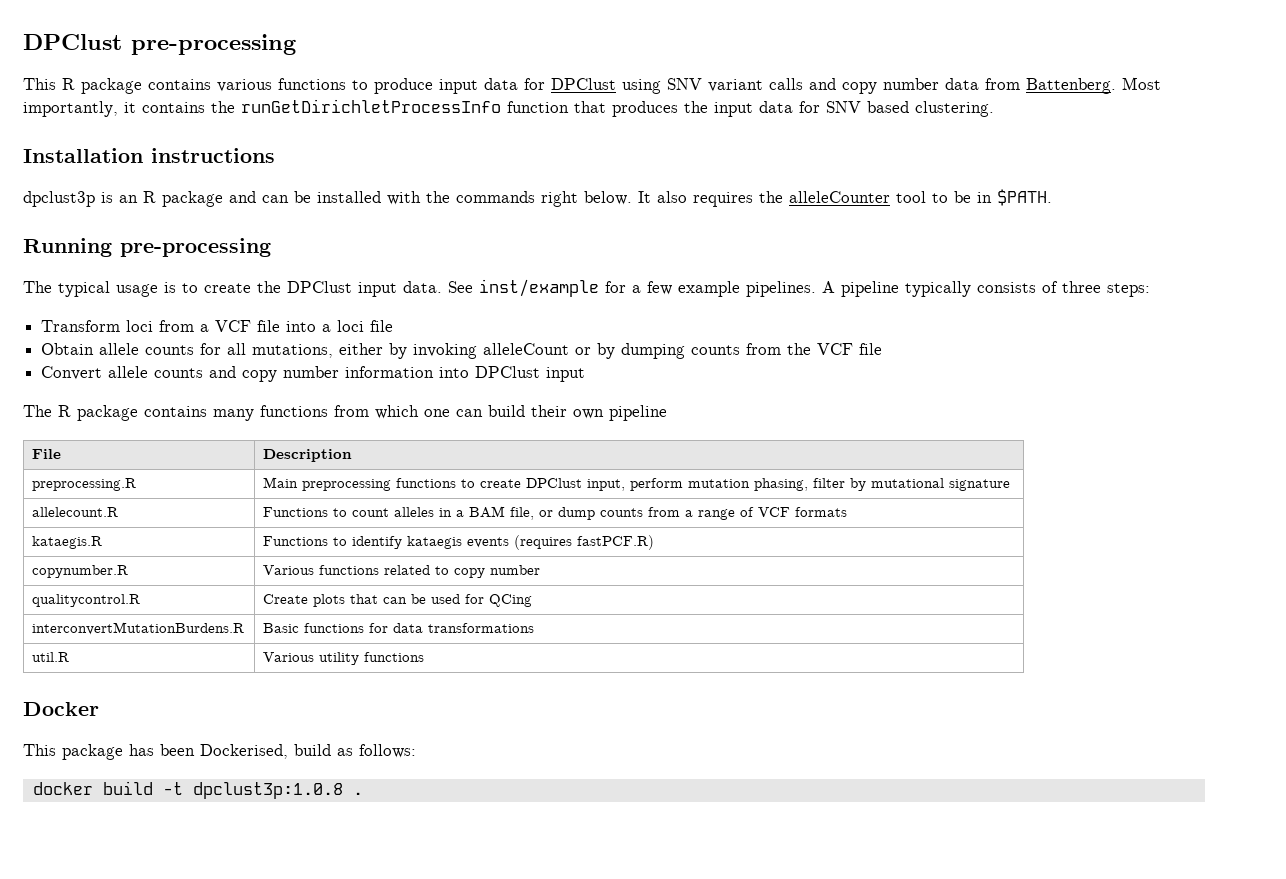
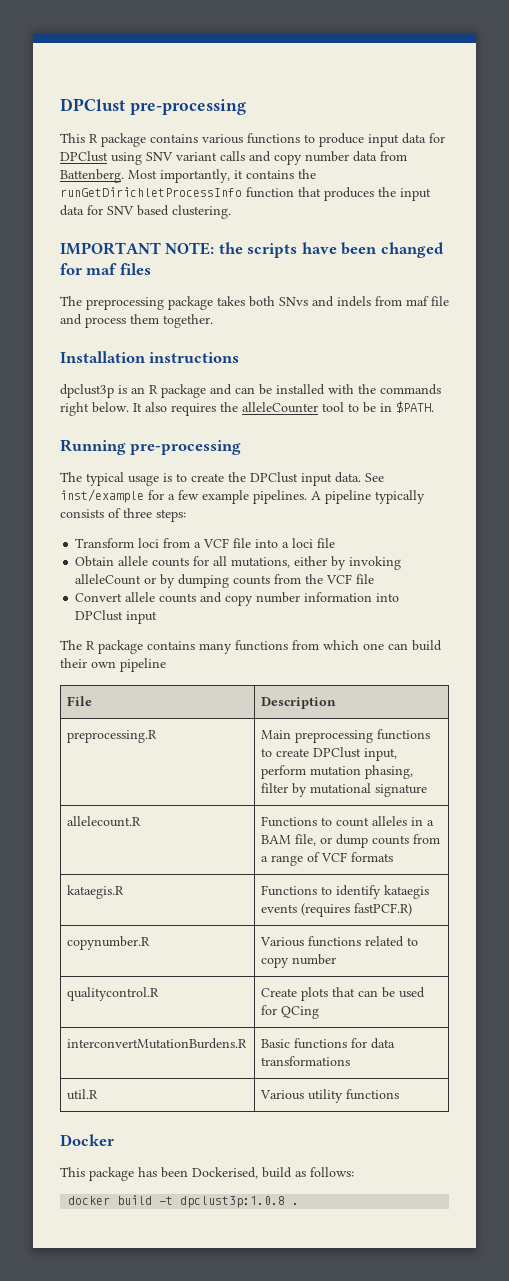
+ IMPORTANT NOTE: the scripts have been changed for maf files
+ The preprocessing package takes both SNvs and indels from maf file and process them together.

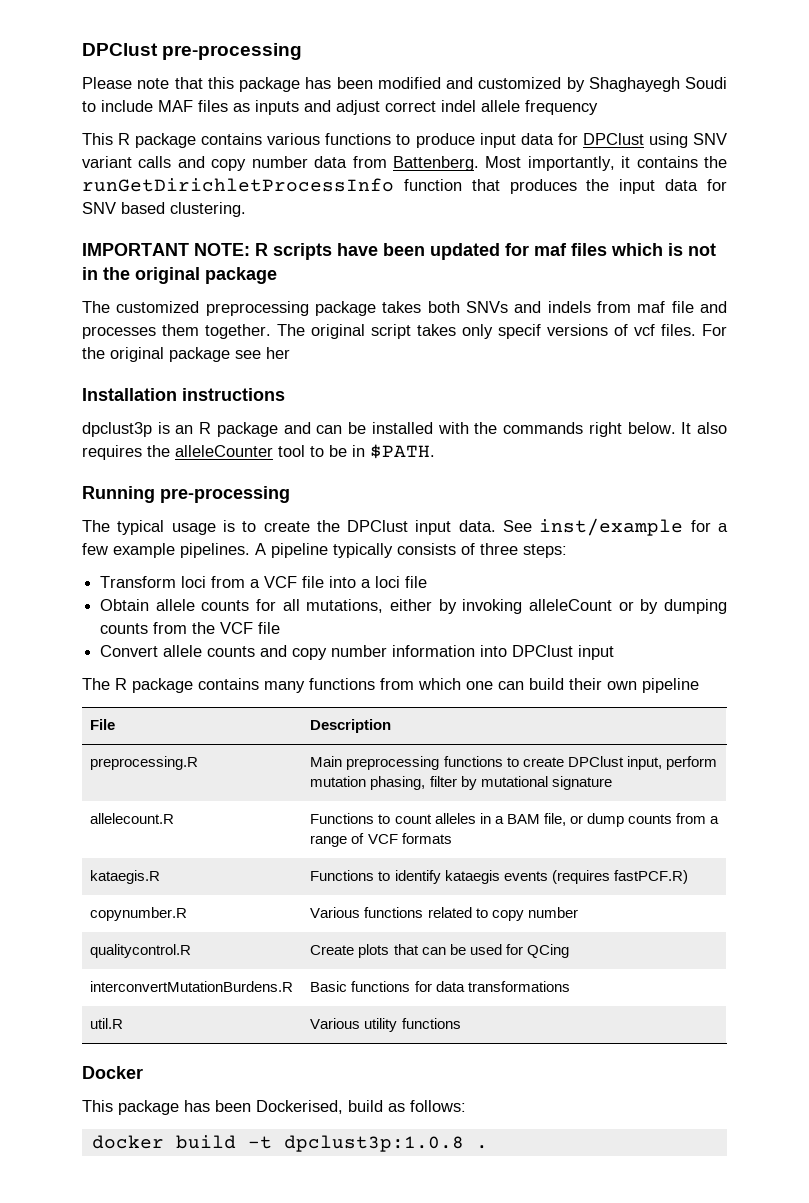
+ Please note that this package has been modified and customized by Shaghayegh Soudi to include MAF files as inputs and adjust correct indel allele frequency
- IMPORTANT NOTE: the scripts have been changed for maf files
- The preprocessing package takes both SNvs and indels from maf file and process them together.
+ IMPORTANT NOTE: R scripts have been updated for maf files which is not in the original package
+ The customized preprocessing package takes both SNVs and indels from maf file and processes them together. The original script takes only specif versions of vcf files. For the original package see her

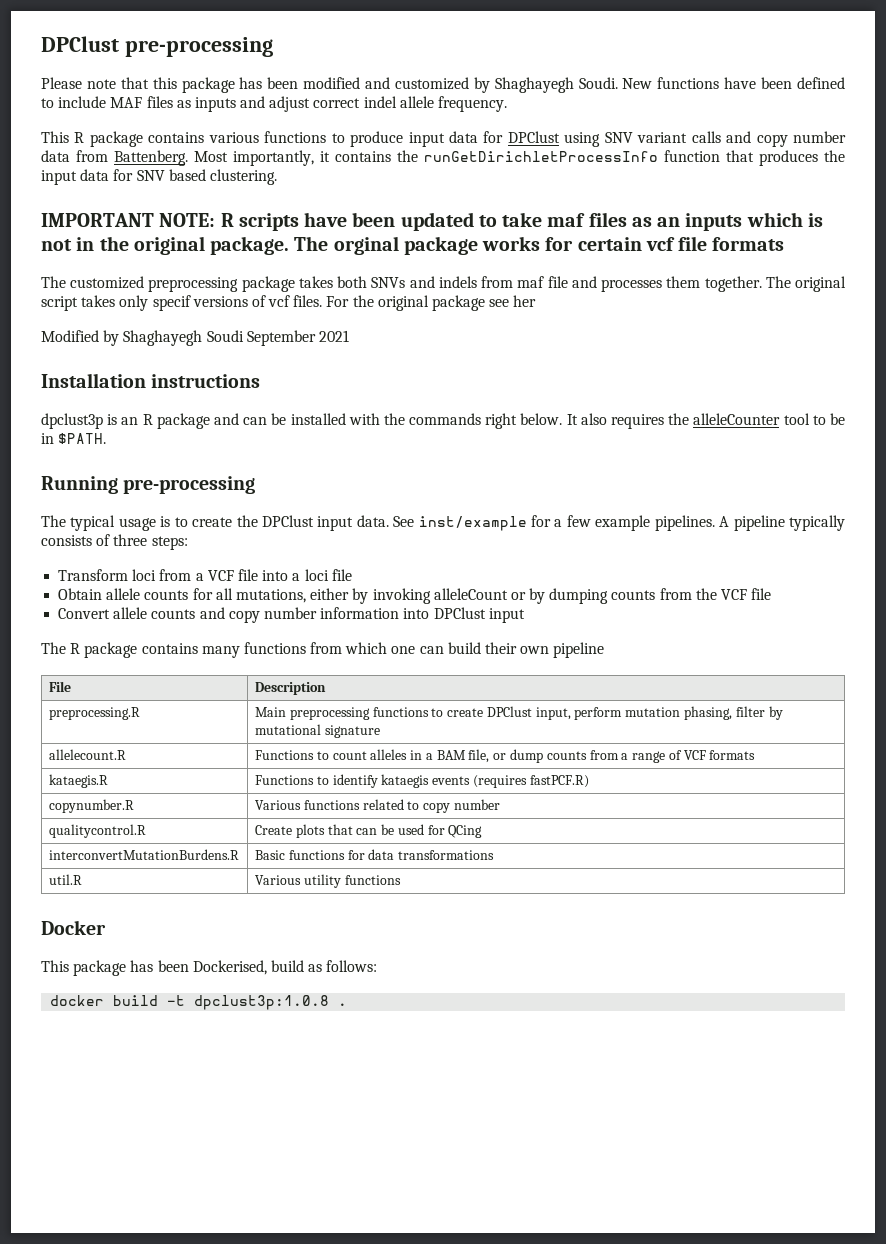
- Please note that this package has been modified and customized by Shaghayegh Soudi to include MAF files as inputs and adjust correct indel allele frequency
+ Please note that this package has been modified and customized by Shaghayegh Soudi. New functions have been defined to include MAF files as inputs and adjust correct indel allele frequency.
- IMPORTANT NOTE: R scripts have been updated for maf files which is not in the original package
+ IMPORTANT NOTE: R scripts have been updated to take maf files as an inputs which is not in the original package. The orginal package works for certain vcf file formats
+ Modified by Shaghayegh Soudi September 2021

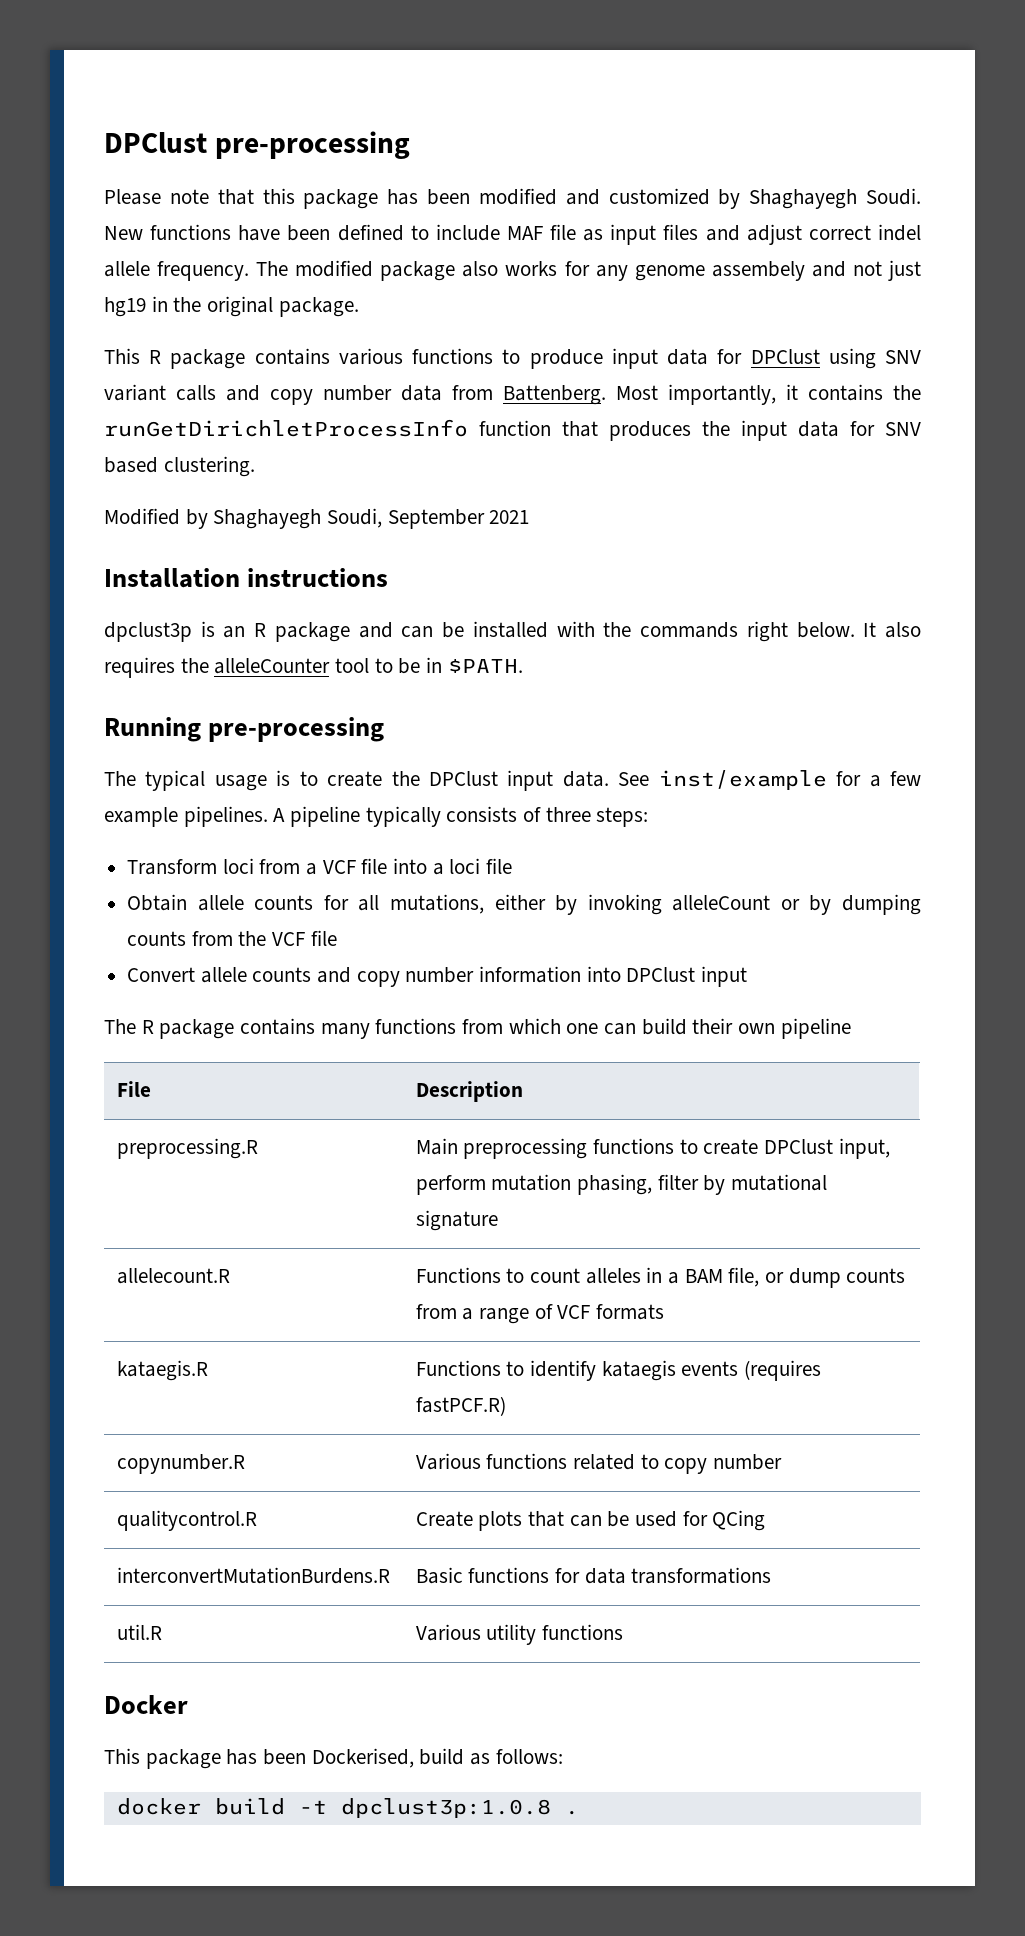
- New functions have been defined to include MAF files as inputs and adjust correct indel allele frequency.
+ New functions have been defined to include MAF file as input files and adjust correct indel allele frequency. The modified package also works for any genome assembely and not just hg19 in the original package.
- IMPORTANT NOTE: R scripts have been updated to take maf files as an inputs which is not in the original package. The orginal package works for certain vcf file formats
- The customized preprocessing package takes both SNVs and indels from maf file and processes them together. The original script takes only specif versions of vcf files. For the original package see her
- Modified by Shaghayegh Soudi September 2021
+ Modified by Shaghayegh Soudi, September 2021

